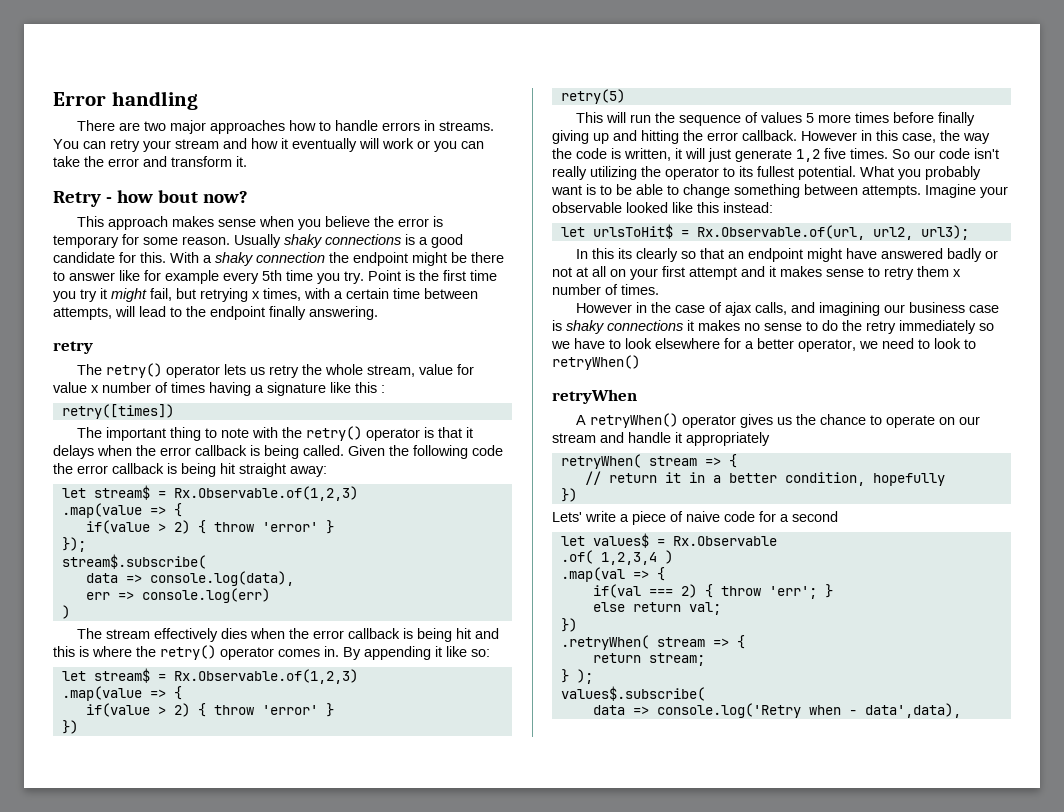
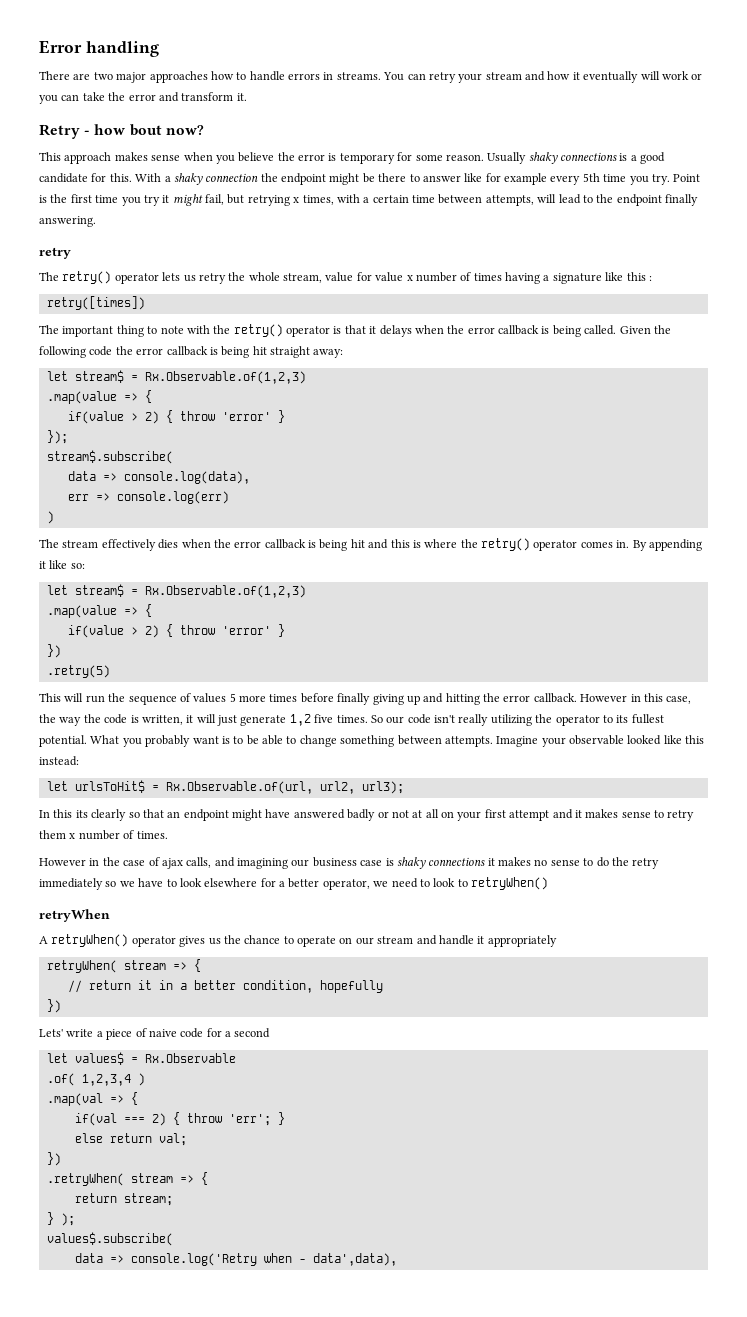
- retry(5)
+ .retry(5)

